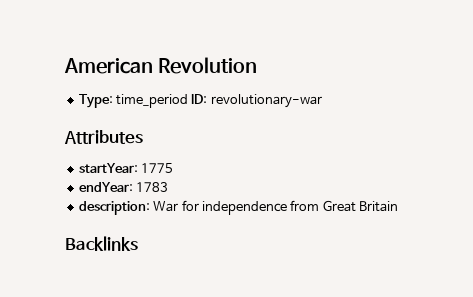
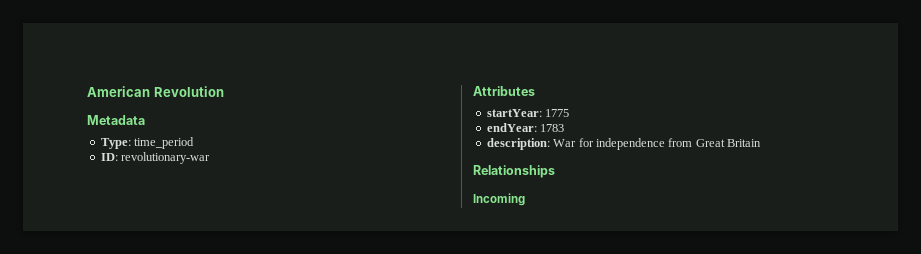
+ Metadata
- Type: time_period ID: revolutionary-war
+ Type: time_period
+ ID: revolutionary-war
- Backlinks
+ Relationships
+ Incoming

